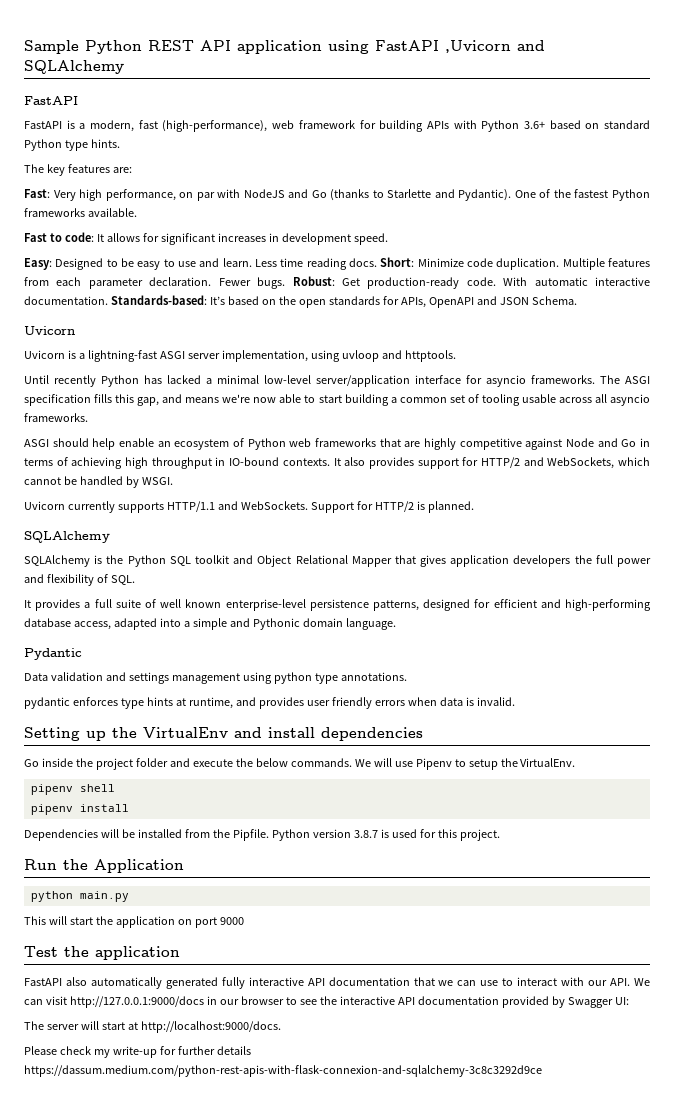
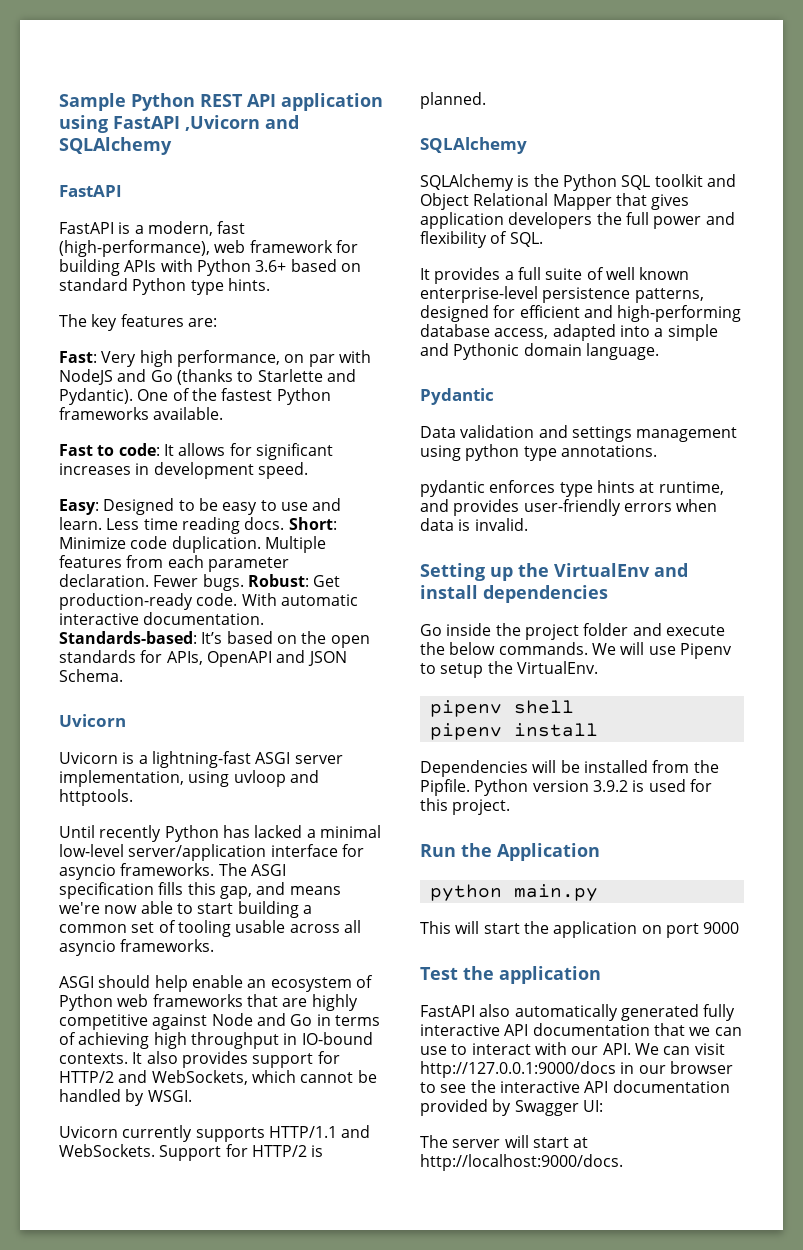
- pydantic enforces type hints at runtime, and provides user friendly errors when data is invalid.
+ pydantic enforces type hints at runtime, and provides user-friendly errors when data is invalid.
- Python version 3.8.7 is used for this project.
+ Python version 3.9.2 is used for this project.
- Please check my write-up for further details https://dassum.medium.com/python-rest-apis-with-flask-connexion-and-sqlalchemy-3c8c3292d9ce

